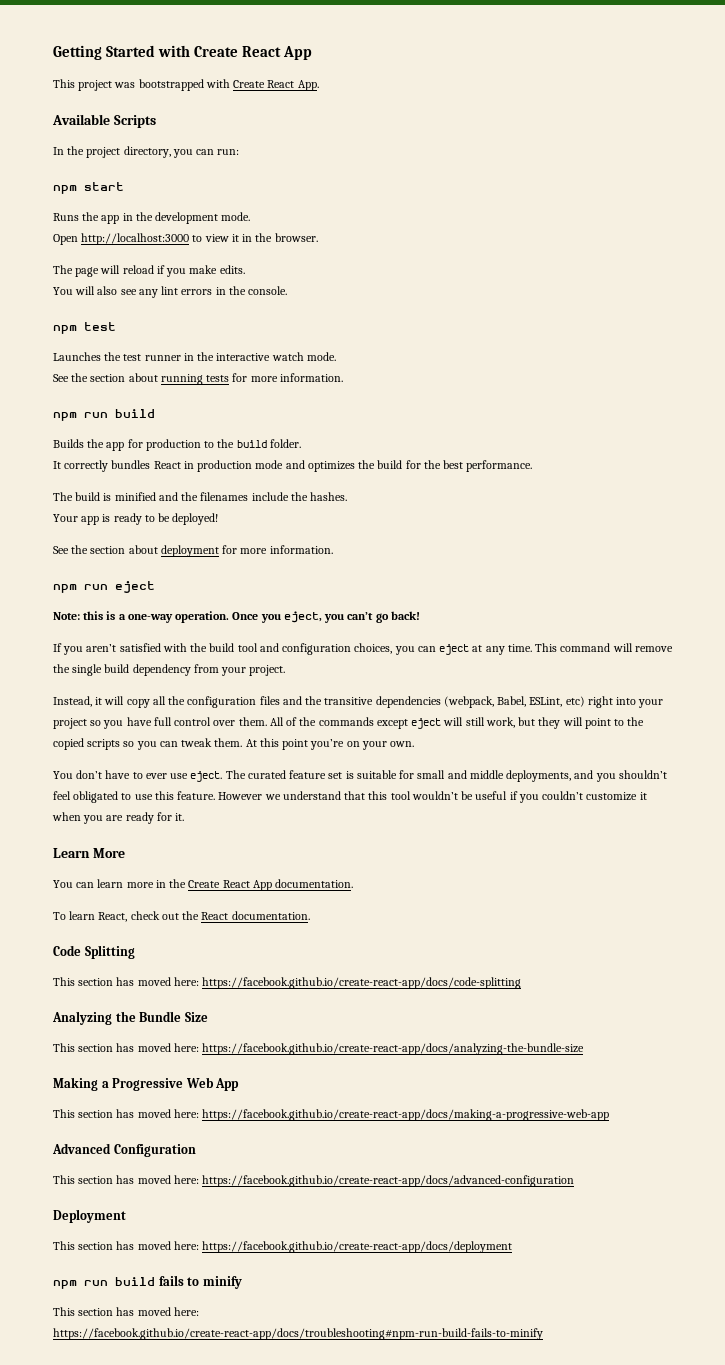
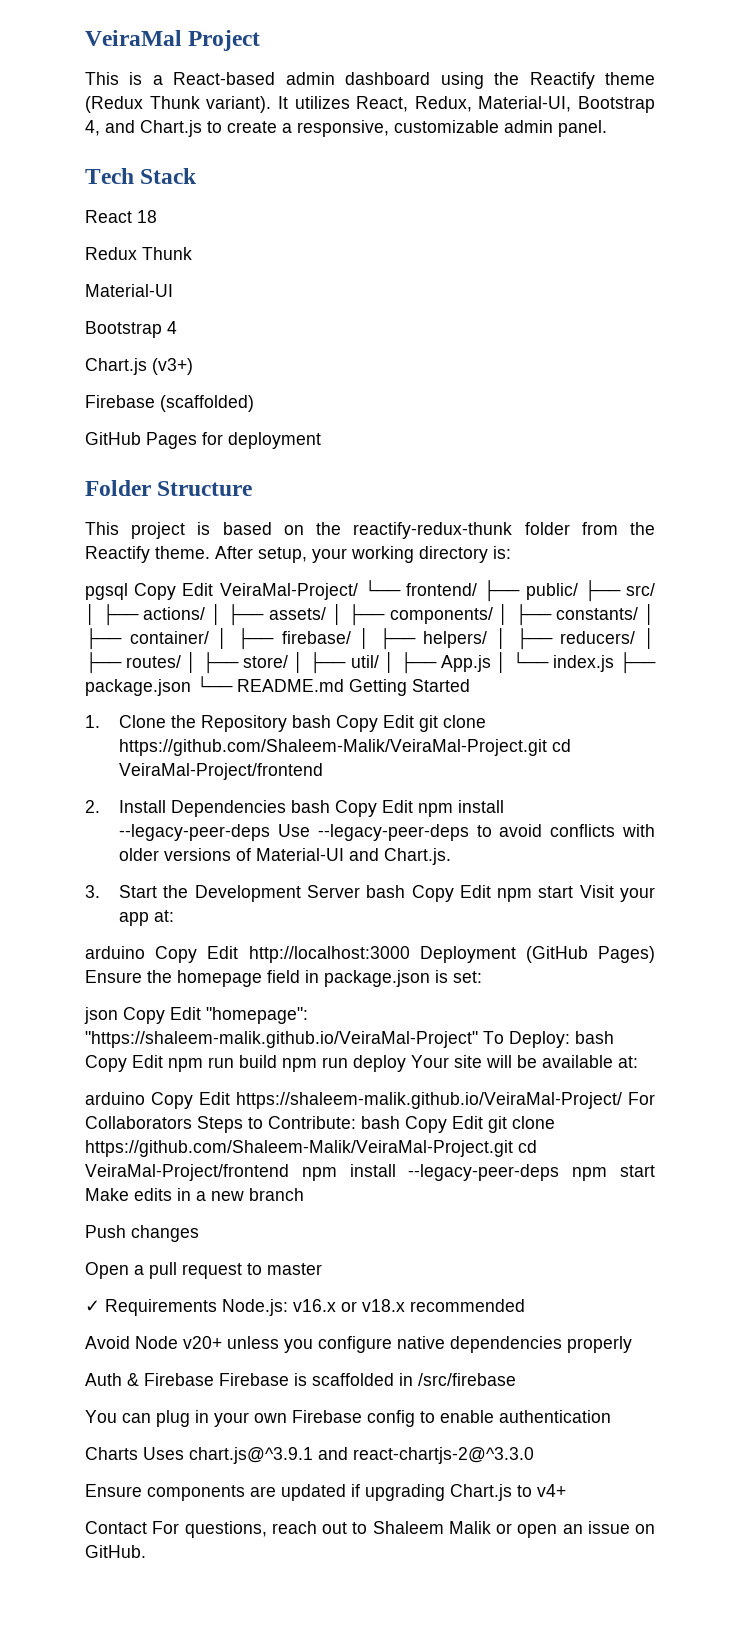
- Getting Started with Create React App
- This project was bootstrapped with Create React App.
- Available Scripts
- In the project directory, you can run:
- npm start
- Runs the app in the development mode.
- Open http://localhost:3000 to view it in the browser.
- The page will reload if you make edits.
- You will also see any lint errors in the console.
- npm test
- Launches the test runner in the interactive watch mode.
- See the section about running tests for more information.
- npm run build
- Builds the app for production to the build folder.
- It correctly bundles React in production mode and optimizes the build for the best performance.
- The build is minified and the filenames include the hashes.
- Your app is ready to be deployed!
- See the section about deployment for more information.
- npm run eject
- Note: this is a one-way operation. Once you eject, you can’t go back!
- If you aren’t satisfied with the build tool and configuration choices, you can eject at any time. This command will remove the single build dependency from your project.
- Instead, it will copy all the configuration files and the transitive dependencies (webpack, Babel, ESLint, etc) right into your project so you have full control over them. All of the commands except eject will still work, but they will point to the copied scripts so you can tweak them. At this point you’re on your own.
- You don’t have to ever use eject. The curated feature set is suitable for small and middle deployments, and you shouldn’t feel obligated to use this feature. However we understand that this tool wouldn’t be useful if you couldn’t customize it when you are ready for it.
- Learn More
- You can learn more in the Create React App documentation.
- To learn React, check out the React documentation.
- Code Splitting
- This section has moved here: https://facebook.github.io/create-react-app/docs/code-splitting
- Analyzing the Bundle Size
- This section has moved here: https://facebook.github.io/create-react-app/docs/analyzing-the-bundle-size
- Making a Progressive Web App
- This section has moved here: https://facebook.github.io/create-react-app/docs/making-a-progressive-web-app
- Advanced Configuration
- This section has moved here: https://facebook.github.io/create-react-app/docs/advanced-configuration
- Deployment
- This section has moved here: https://facebook.github.io/create-react-app/docs/deployment
- npm run build fails to minify
- This section has moved here: https://facebook.github.io/create-react-app/docs/troubleshooting#npm-run-build-fails-to-minify
+ VeiraMal Project
+ This is a React-based admin dashboard using the Reactify theme (Redux Thunk variant). It utilizes React, Redux, Material-UI, Bootstrap 4, and Chart.js to create a responsive, customizable admin panel.
+ Tech Stack
+ React 18
+ Redux Thunk
+ Material-UI
+ Bootstrap 4
+ Chart.js (v3+)
+ Firebase (scaffolded)
+ GitHub Pages for deployment
+ Folder Structure
+ This project is based on the reactify-redux-thunk folder from the Reactify theme. After setup, your working directory is:
+ pgsql Copy Edit VeiraMal-Project/ └── frontend/ ├── public/ ├── src/ │ ├── actions/ │ ├── assets/ │ ├── components/ │ ├── constants/ │ ├── container/ │ ├── firebase/ │ ├── helpers/ │ ├── reducers/ │ ├── routes/ │ ├── store/ │ ├── util/ │ ├── App.js │ └── index.js ├── package.json └── README.md Getting Started
+ 1. Clone the Repository bash Copy Edit git clone https://github.com/Shaleem-Malik/VeiraMal-Project.git cd VeiraMal-Project/frontend
+ 2. Install Dependencies bash Copy Edit npm install --legacy-peer-deps Use --legacy-peer-deps to avoid conflicts with older versions of Material-UI and Chart.js.
+ 3. Start the Development Server bash Copy Edit npm start Visit your app at:
+ arduino Copy Edit http://localhost:3000 Deployment (GitHub Pages) Ensure the homepage field in package.json is set:
+ json Copy Edit "homepage": "https://shaleem-malik.github.io/VeiraMal-Project" To Deploy: bash Copy Edit npm run build npm run deploy Your site will be available at:
+ arduino Copy Edit https://shaleem-malik.github.io/VeiraMal-Project/ For Collaborators Steps to Contribute: bash Copy Edit git clone https://github.com/Shaleem-Malik/VeiraMal-Project.git cd VeiraMal-Project/frontend npm install --legacy-peer-deps npm start Make edits in a new branch
+ Push changes
+ Open a pull request to master
+ ✓ Requirements Node.js: v16.x or v18.x recommended
+ Avoid Node v20+ unless you configure native dependencies properly
+ Auth & Firebase Firebase is scaffolded in /src/firebase
+ You can plug in your own Firebase config to enable authentication
+ Charts Uses chart.js@^3.9.1 and react-chartjs-2@^3.3.0
+ Ensure components are updated if upgrading Chart.js to v4+
+ Contact For questions, reach out to Shaleem Malik or open an issue on GitHub.

